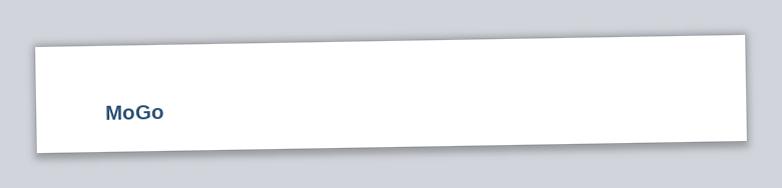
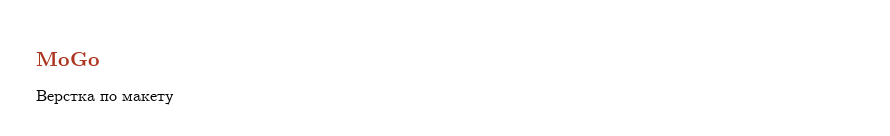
+ Верстка по макету

